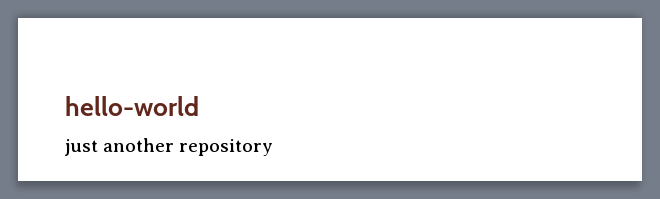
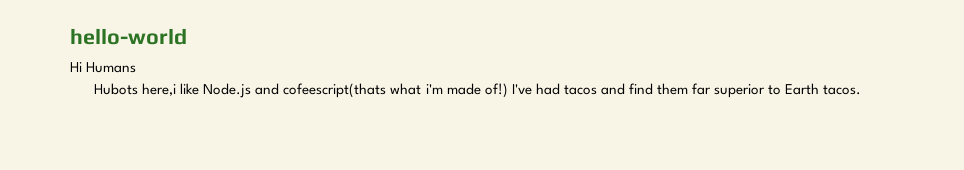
- just another repository
+ Hi Humans
+ Hubots here,i like Node.js and cofeescript(thats what i'm made of!) I've had tacos and find them far superior to Earth tacos.

